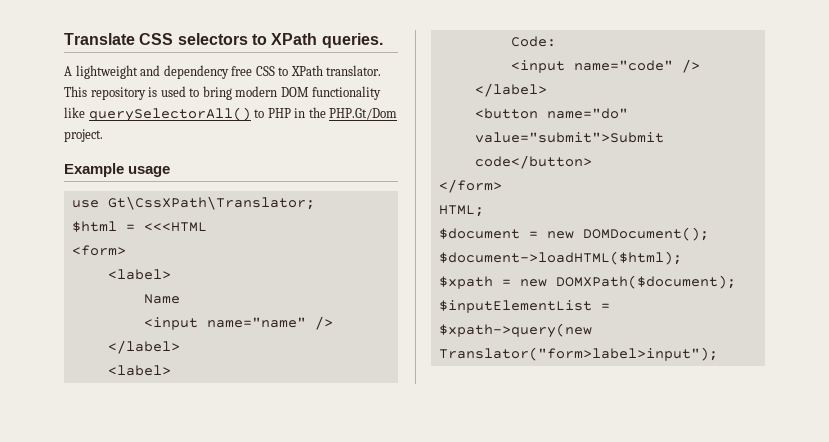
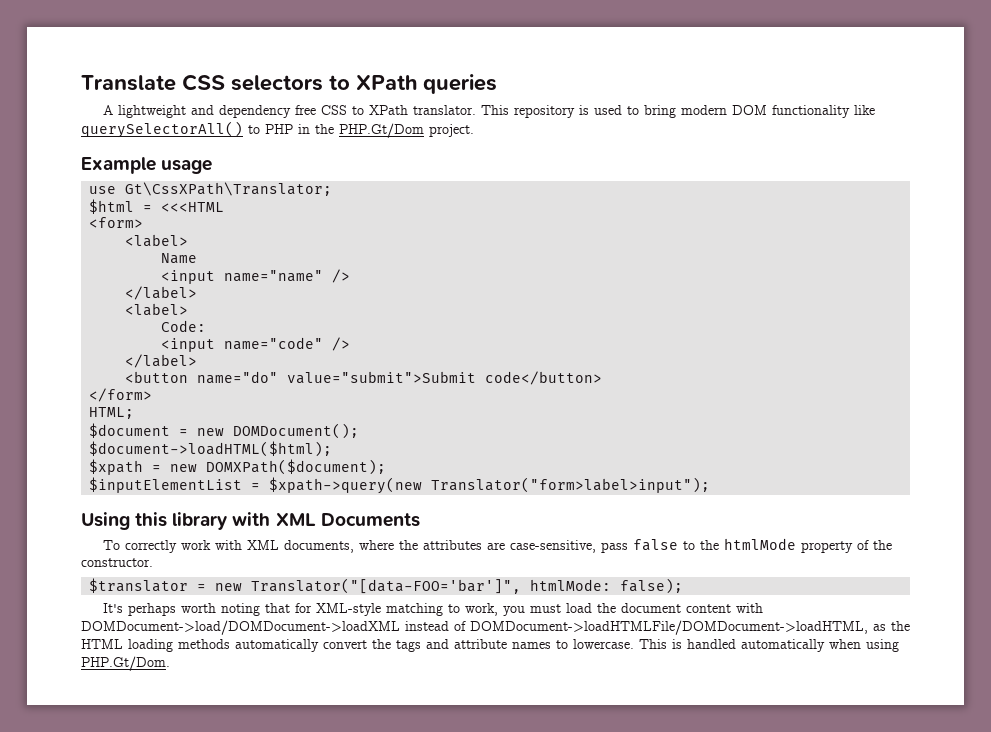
- Translate CSS selectors to XPath queries.
+ Translate CSS selectors to XPath queries
+ Using this library with XML Documents
+ To correctly work with XML documents, where the attributes are case-sensitive, pass false to the htmlMode property of the constructor.
+ $translator = new Translator("[data-FOO='bar']", htmlMode: false);
+ It's perhaps worth noting that for XML-style matching to work, you must load the document content with DOMDocument->load/DOMDocument->loadXML instead of DOMDocument->loadHTMLFile/DOMDocument->loadHTML, as the HTML loading methods automatically convert the tags and attribute names to lowercase. This is handled automatically when using PHP.Gt/Dom.

